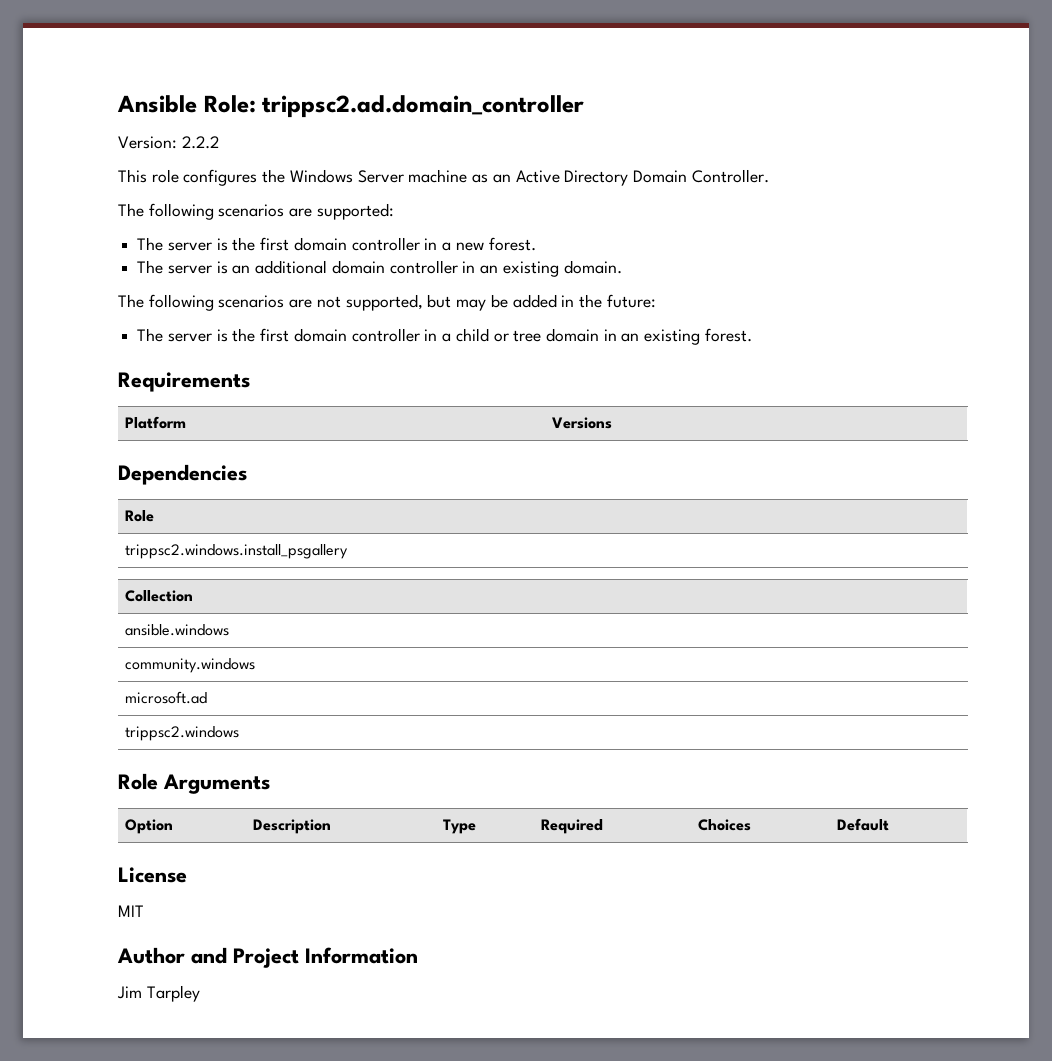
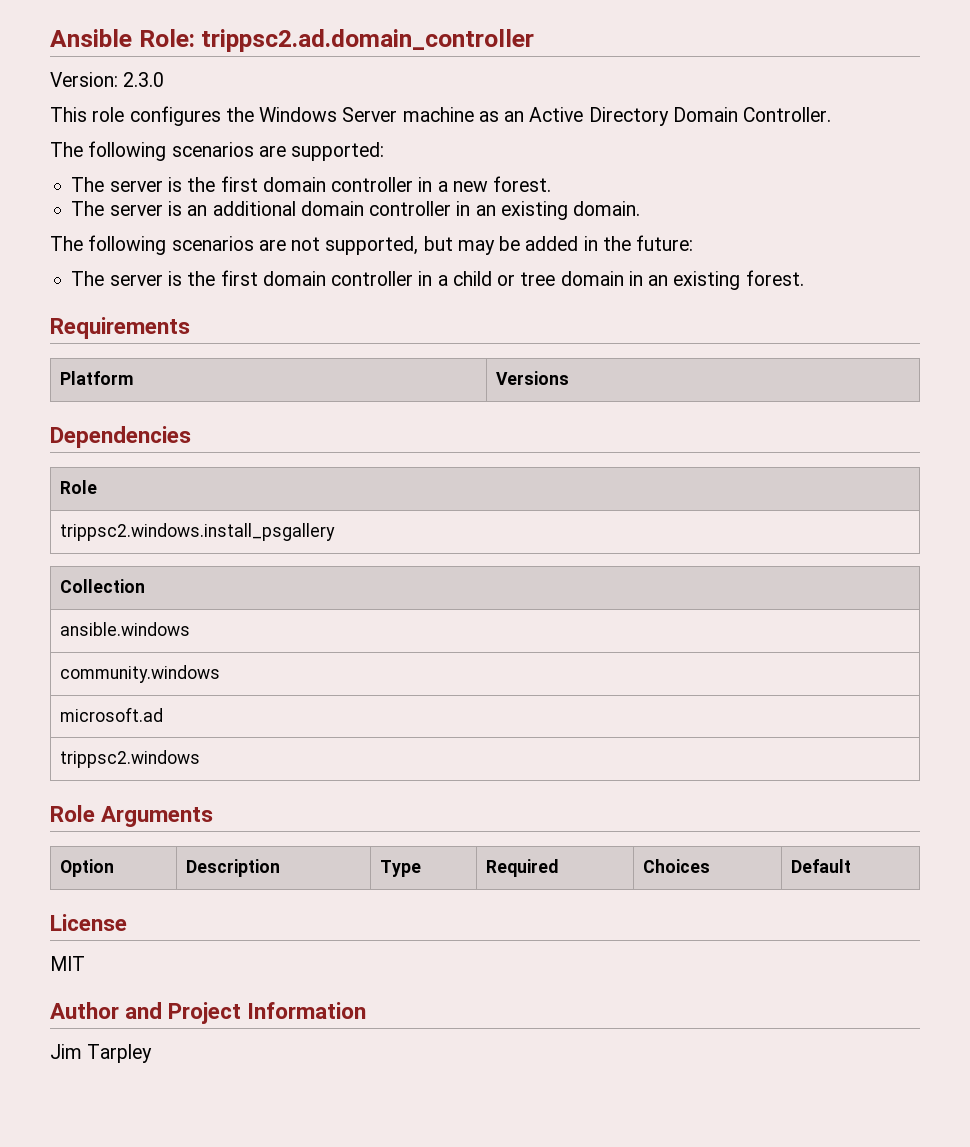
- Version: 2.2.2
+ Version: 2.3.0

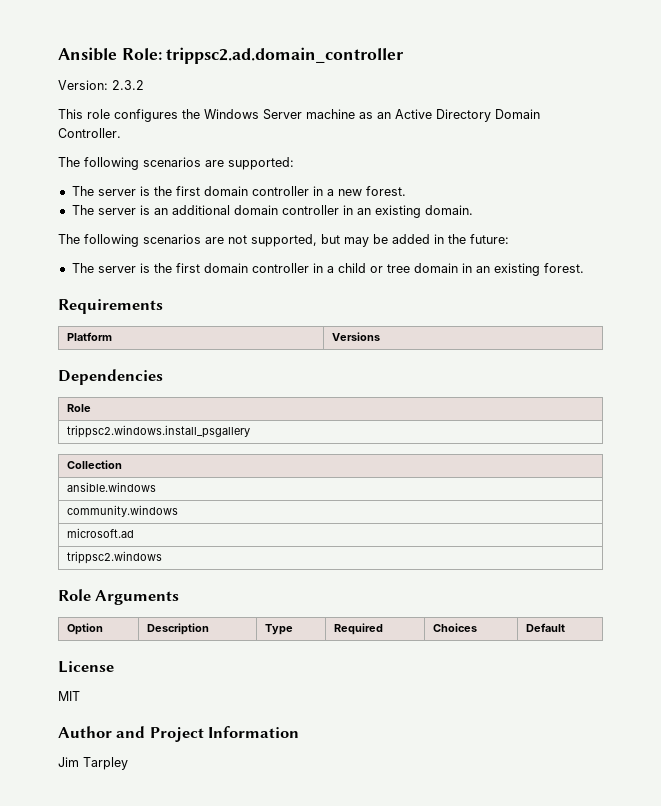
- Version: 2.3.0
+ Version: 2.3.2

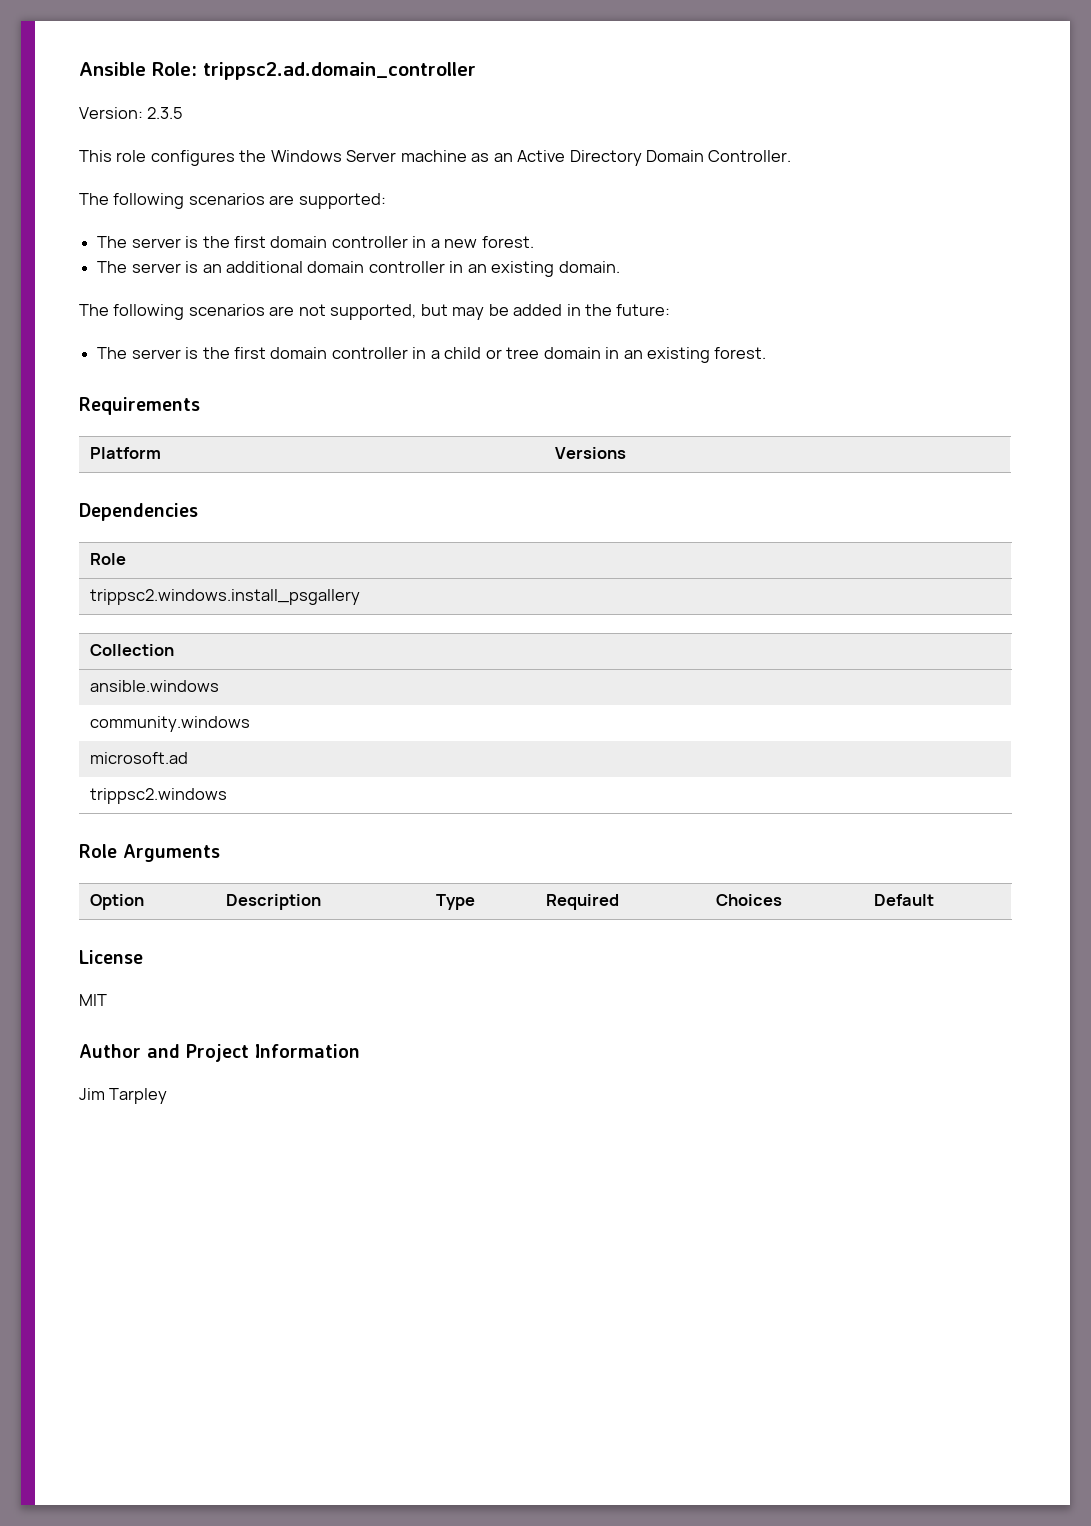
- Version: 2.3.2
+ Version: 2.3.5

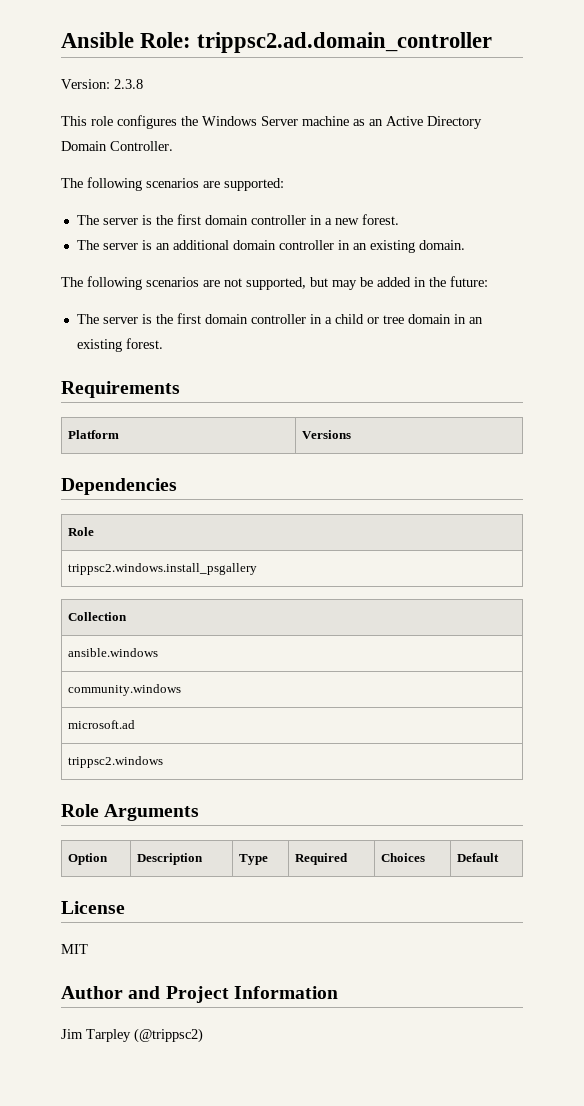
- Version: 2.3.5
+ Version: 2.3.8
- Jim Tarpley
+ Jim Tarpley (@trippsc2)

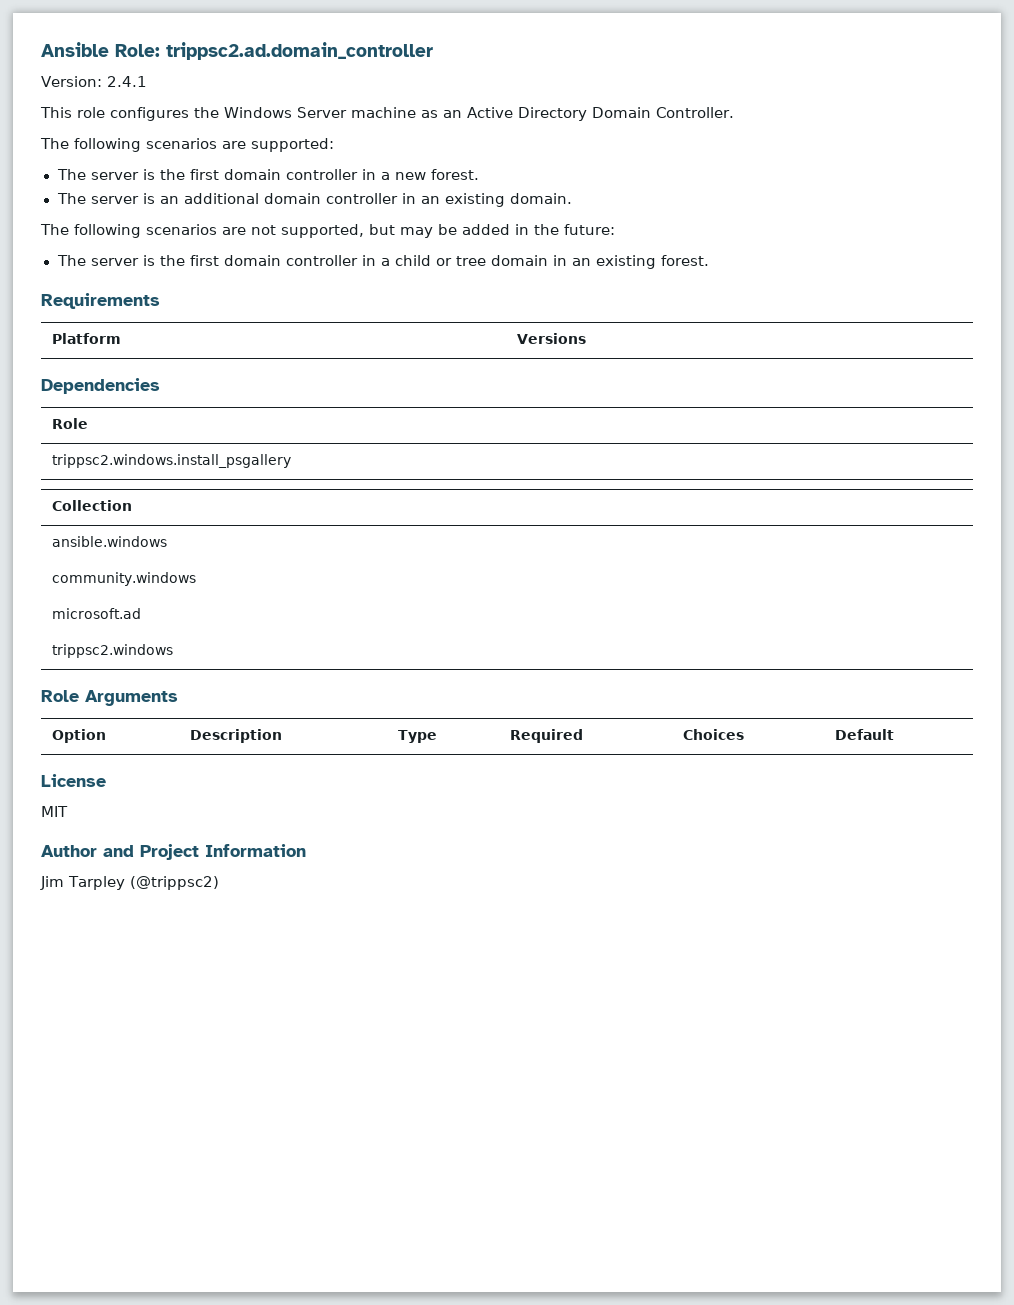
- Version: 2.3.8
+ Version: 2.4.1

